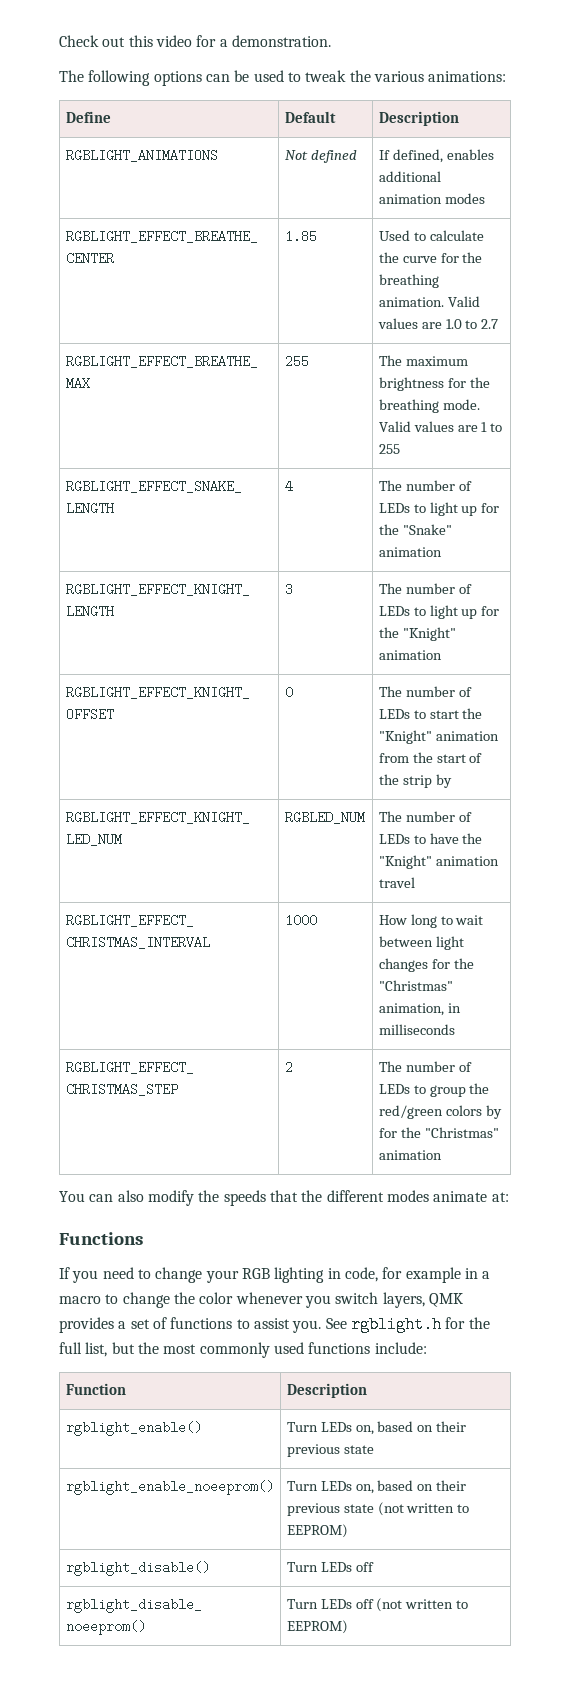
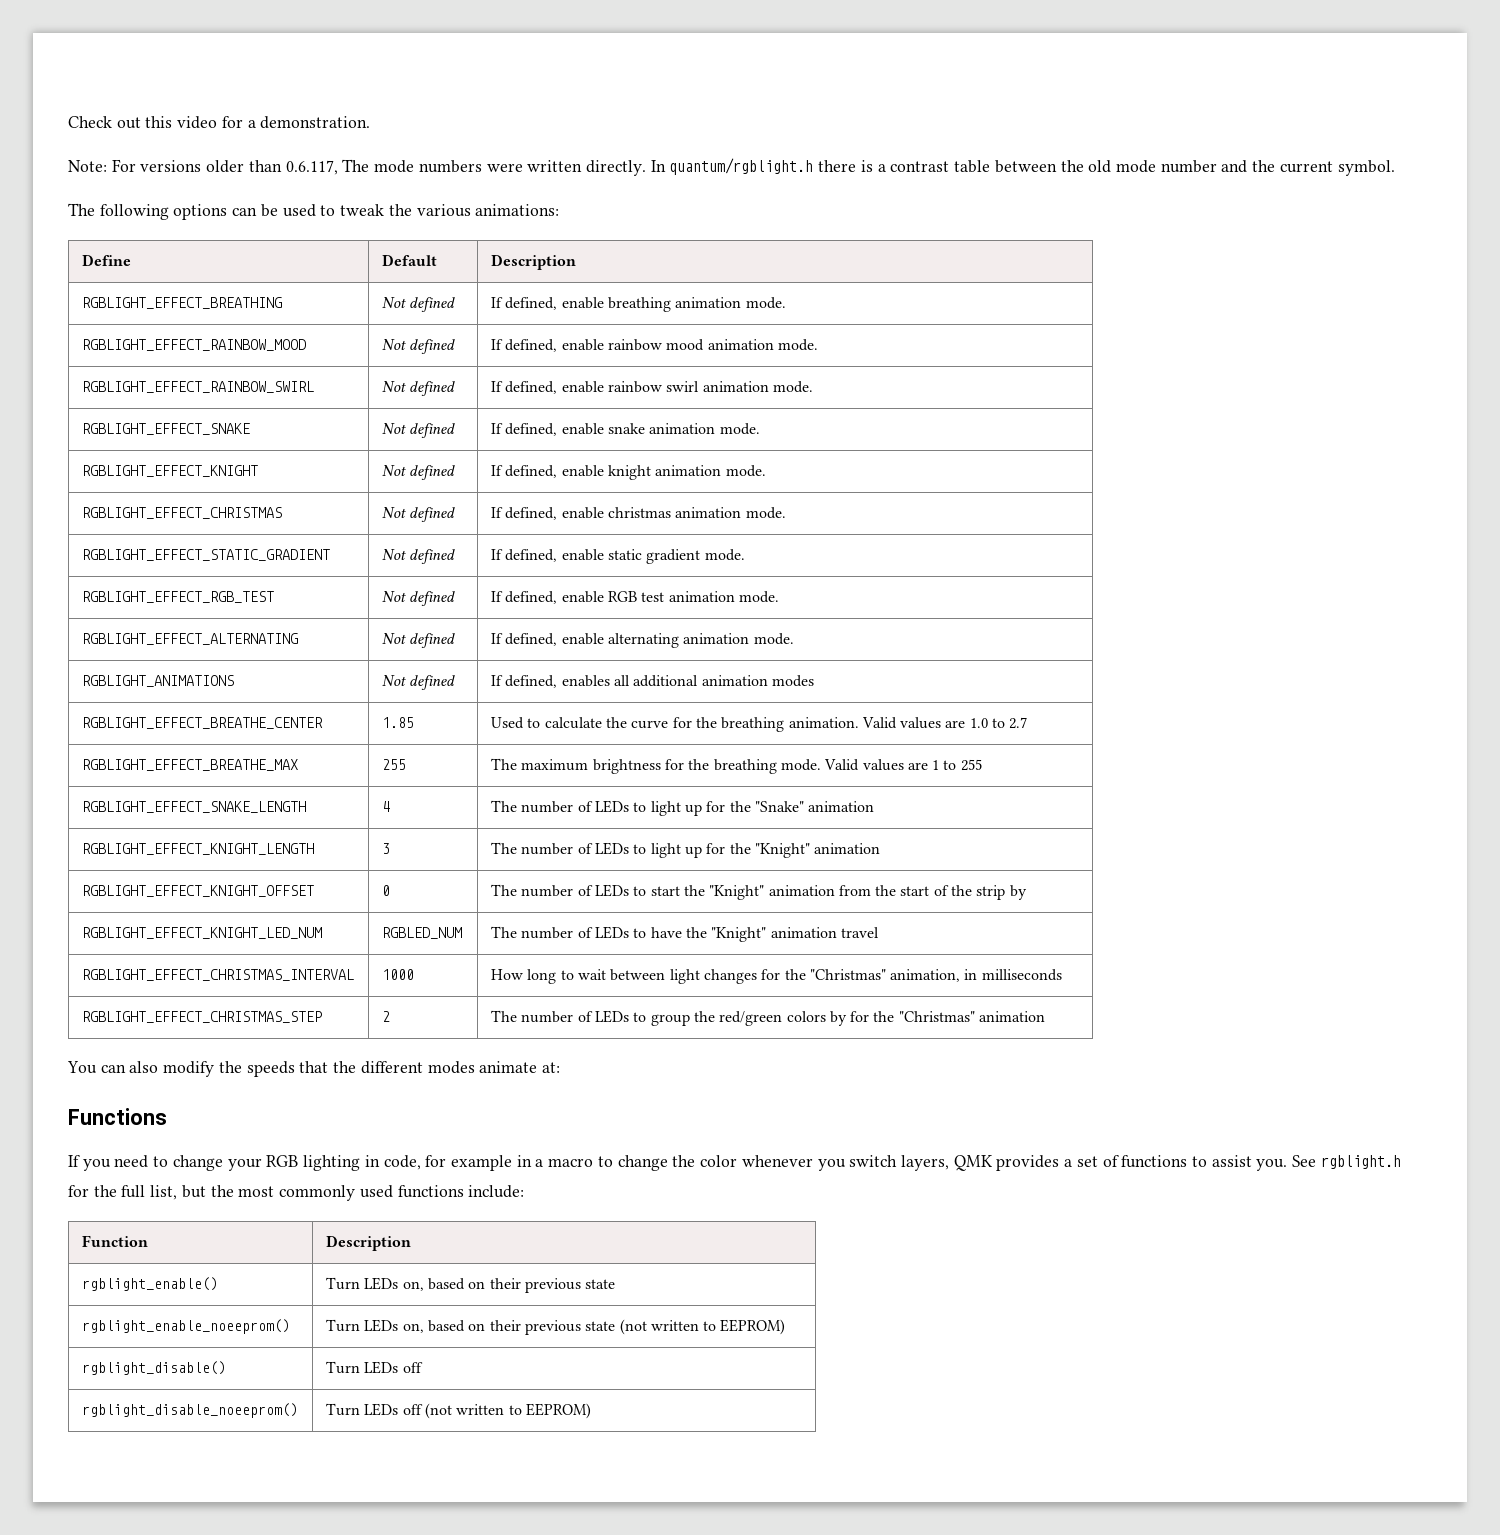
+ Note: For versions older than 0.6.117, The mode numbers were written directly. In quantum/rgblight.h there is a contrast table between the old mode number and the current symbol.
+ RGBLIGHT_EFFECT_BREATHING | Not defined | If defined, enable breathing animation mode.
+ RGBLIGHT_EFFECT_RAINBOW_MOOD | Not defined | If defined, enable rainbow mood animation mode.
+ RGBLIGHT_EFFECT_RAINBOW_SWIRL | Not defined | If defined, enable rainbow swirl animation mode.
+ RGBLIGHT_EFFECT_SNAKE | Not defined | If defined, enable snake animation mode.
+ RGBLIGHT_EFFECT_KNIGHT | Not defined | If defined, enable knight animation mode.
+ RGBLIGHT_EFFECT_CHRISTMAS | Not defined | If defined, enable christmas animation mode.
+ RGBLIGHT_EFFECT_STATIC_GRADIENT | Not defined | If defined, enable static gradient mode.
+ RGBLIGHT_EFFECT_RGB_TEST | Not defined | If defined, enable RGB test animation mode.
+ RGBLIGHT_EFFECT_ALTERNATING | Not defined | If defined, enable alternating animation mode.
- RGBLIGHT_ANIMATIONS | Not defined | If defined, enables additional animation modes
+ RGBLIGHT_ANIMATIONS | Not defined | If defined, enables all additional animation modes

